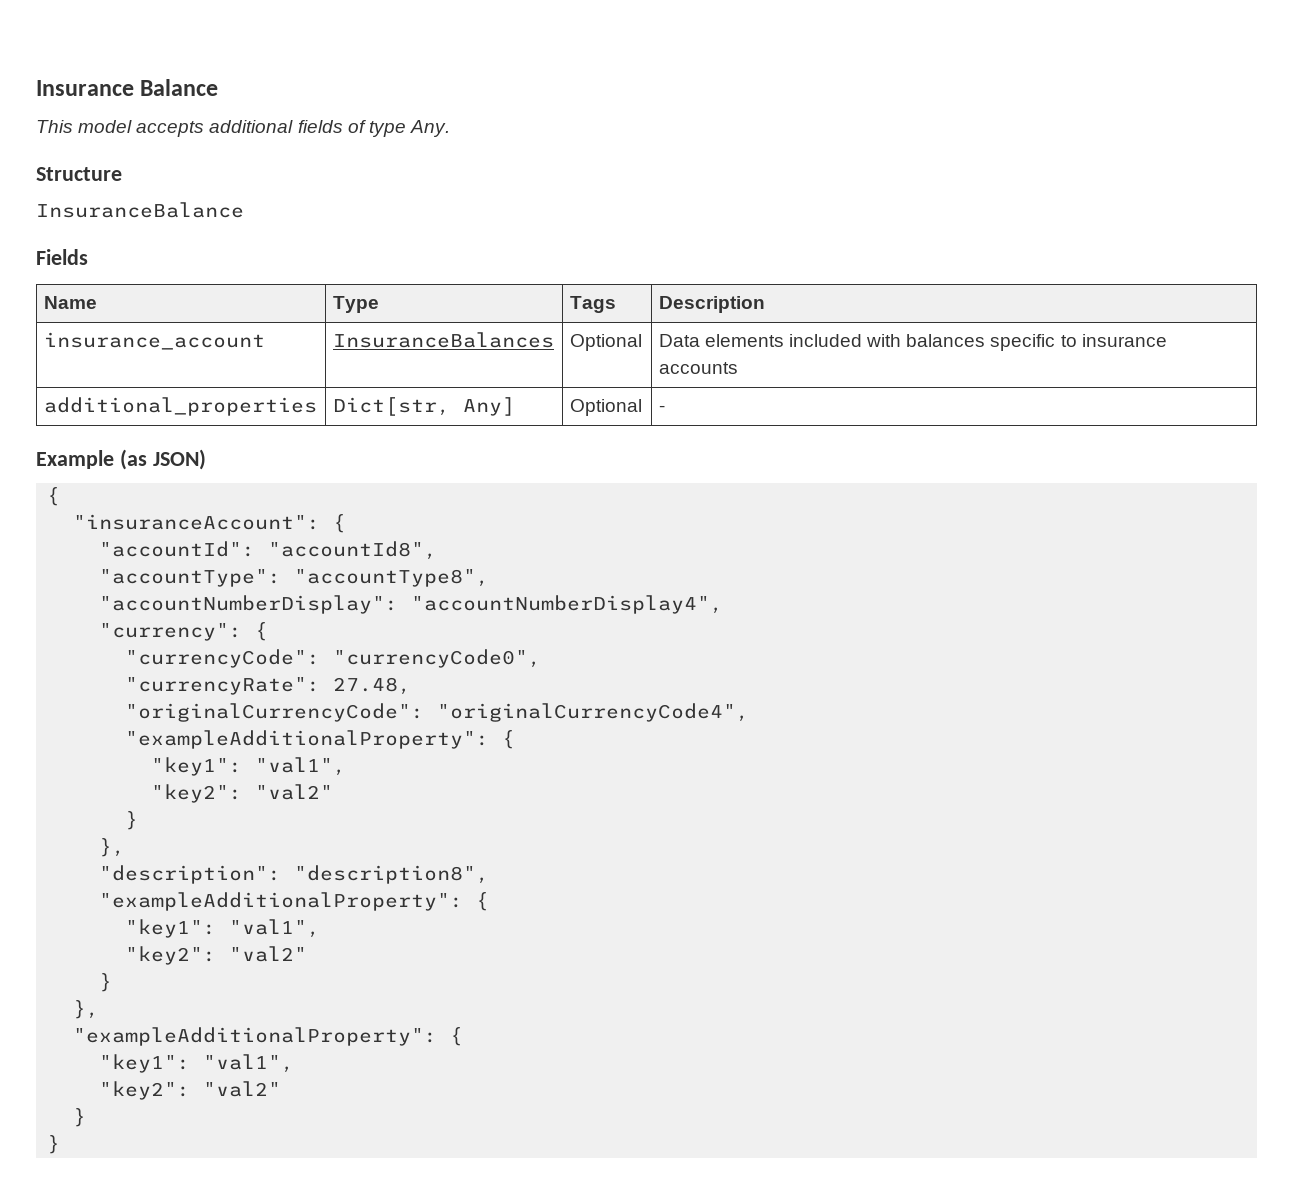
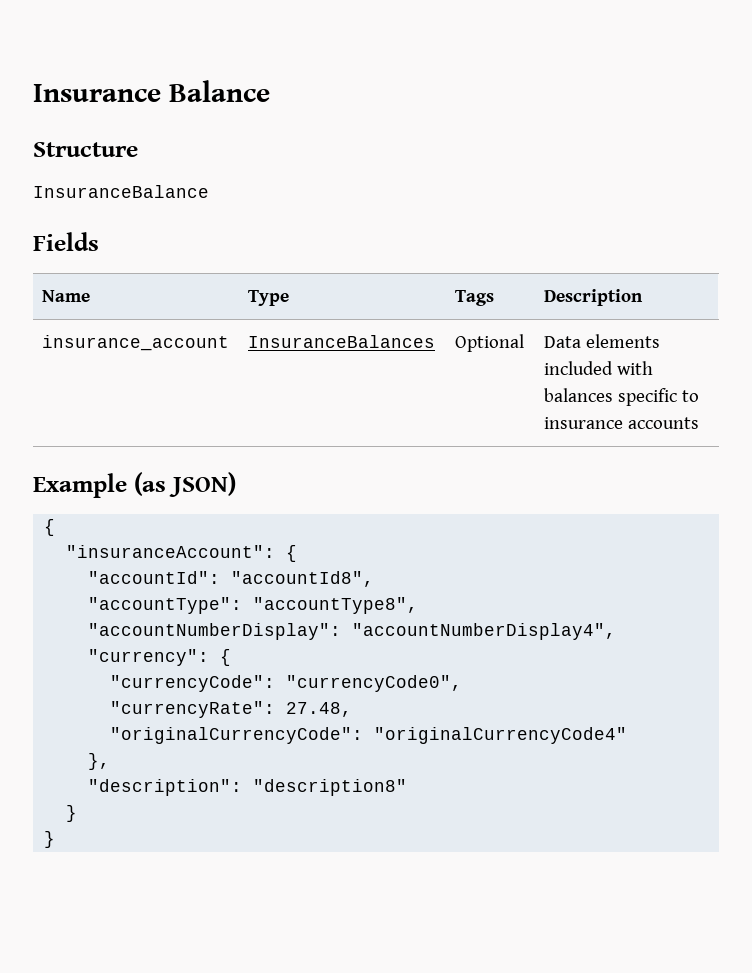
- This model accepts additional fields of type Any.
- additional_properties | Dict[str, Any] | Optional | -
- "originalCurrencyCode": "originalCurrencyCode4",
- "exampleAdditionalProperty": {
- "key1": "val1",
- "key2": "val2"
- }
+ "originalCurrencyCode": "originalCurrencyCode4"
  },
- "description": "description8",
- "exampleAdditionalProperty": {
- "key1": "val1",
- "key2": "val2"
- }
- },
- "exampleAdditionalProperty": {
- "key1": "val1",
- "key2": "val2"
+ "description": "description8"

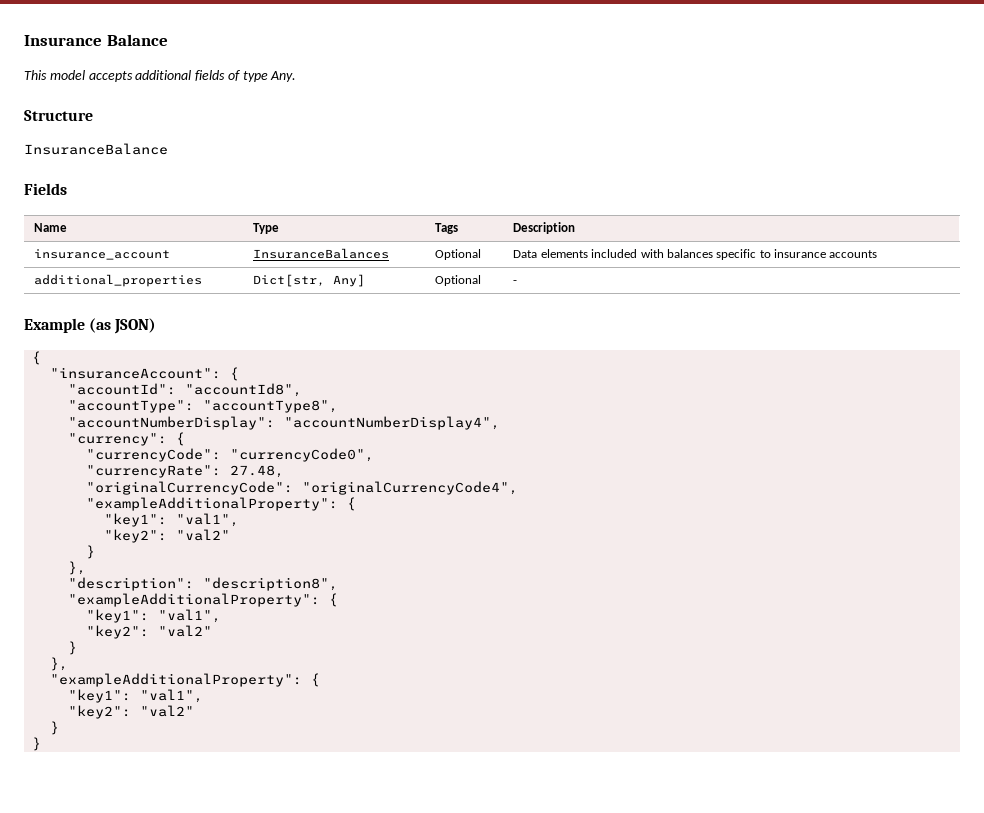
+ This model accepts additional fields of type Any.
+ additional_properties | Dict[str, Any] | Optional | -
- "originalCurrencyCode": "originalCurrencyCode4"
+ "originalCurrencyCode": "originalCurrencyCode4",
+ "exampleAdditionalProperty": {
+ "key1": "val1",
+ "key2": "val2"
+ }
  },
- "description": "description8"
+ "description": "description8",
+ "exampleAdditionalProperty": {
+ "key1": "val1",
+ "key2": "val2"
+ }
+ },
+ "exampleAdditionalProperty": {
+ "key1": "val1",
+ "key2": "val2"

